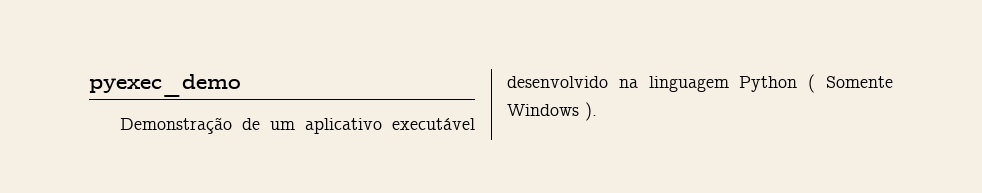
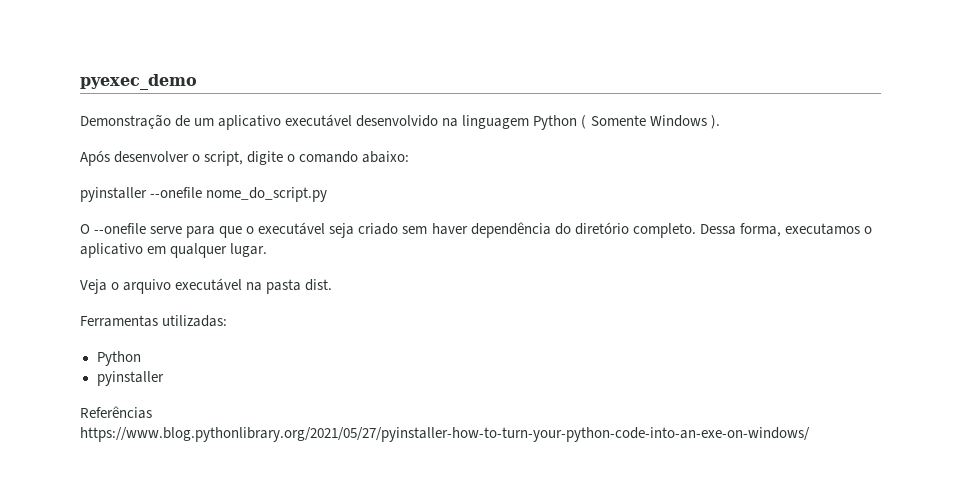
+ Após desenvolver o script, digite o comando abaixo:
+ pyinstaller --onefile nome_do_script.py
+ O --onefile serve para que o executável seja criado sem haver dependência do diretório completo. Dessa forma, executamos o aplicativo em qualquer lugar.
+ Veja o arquivo executável na pasta dist.
+ Ferramentas utilizadas:
+ Python
+ pyinstaller
+ Referências https://www.blog.pythonlibrary.org/2021/05/27/pyinstaller-how-to-turn-your-python-code-into-an-exe-on-windows/

